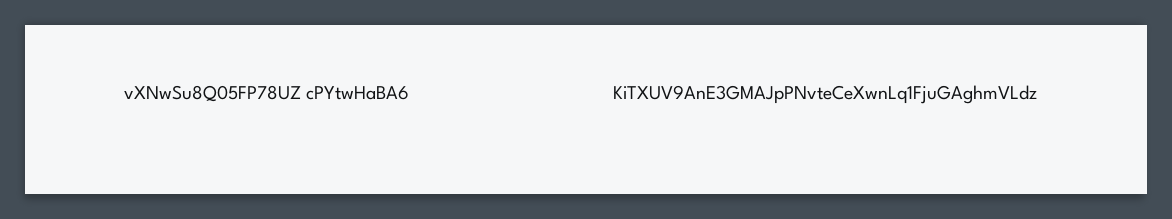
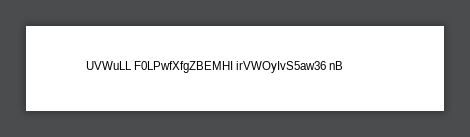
- vXNwSu8Q05FP78UZ cPYtwHaBA6 KiTXUV9AnE3GMAJpPNvteCeXwnLq1FjuGAghmVLdz
+ UVWuLL F0LPwfXfgZBEMHI irVWOyIvS5aw36 nB

